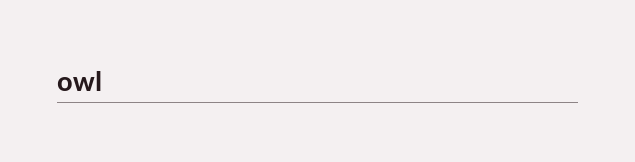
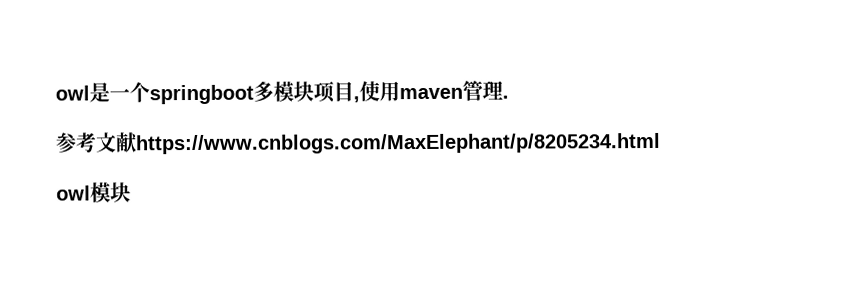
- owl
+ owl是一个springboot多模块项目,使用maven管理.
+ 参考文献https://www.cnblogs.com/MaxElephant/p/8205234.html
+ owl模块

